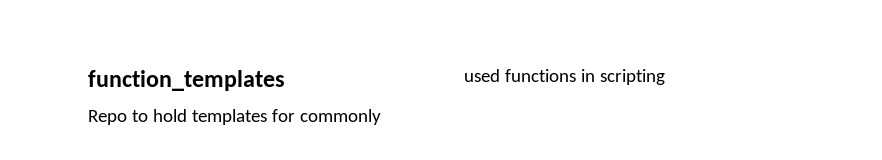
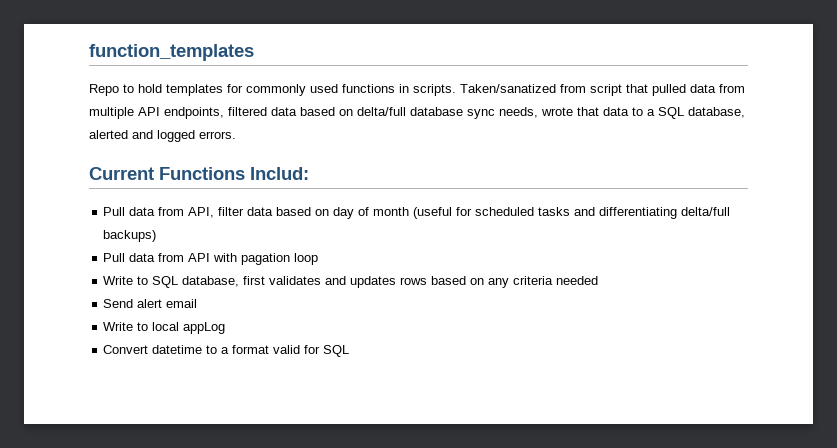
- Repo to hold templates for commonly used functions in scripting
+ Repo to hold templates for commonly used functions in scripts. Taken/sanatized from script that pulled data from multiple API endpoints, filtered data based on delta/full database sync needs, wrote that data to a SQL database, alerted and logged errors.
+ Current Functions Includ:
+ Pull data from API, filter data based on day of month (useful for scheduled tasks and differentiating delta/full backups)
+ Pull data from API with pagation loop
+ Write to SQL database, first validates and updates rows based on any criteria needed
+ Send alert email
+ Write to local appLog
+ Convert datetime to a format valid for SQL

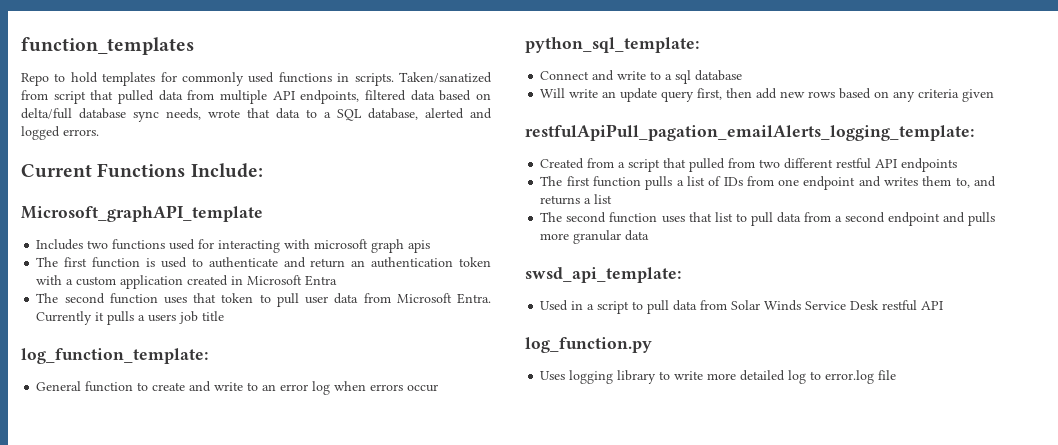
- Current Functions Includ:
- Pull data from API, filter data based on day of month (useful for scheduled tasks and differentiating delta/full backups)
- Pull data from API with pagation loop
- Write to SQL database, first validates and updates rows based on any criteria needed
- Send alert email
- Write to local appLog
- Convert datetime to a format valid for SQL
+ Current Functions Include:
+ Microsoft_graphAPI_template
+ Includes two functions used for interacting with microsoft graph apis
+ The first function is used to authenticate and return an authentication token with a custom application created in Microsoft Entra
+ The second function uses that token to pull user data from Microsoft Entra. Currently it pulls a users job title
+ log_function_template:
+ General function to create and write to an error log when errors occur
+ python_sql_template:
+ Connect and write to a sql database
+ Will write an update query first, then add new rows based on any criteria given
+ restfulApiPull_pagation_emailAlerts_logging_template:
+ Created from a script that pulled from two different restful API endpoints
+ The first function pulls a list of IDs from one endpoint and writes them to, and returns a list
+ The second function uses that list to pull data from a second endpoint and pulls more granular data
+ swsd_api_template:
+ Used in a script to pull data from Solar Winds Service Desk restful API
+ log_function.py
+ Uses logging library to write more detailed log to error.log file

